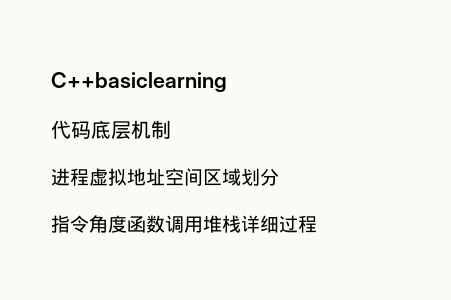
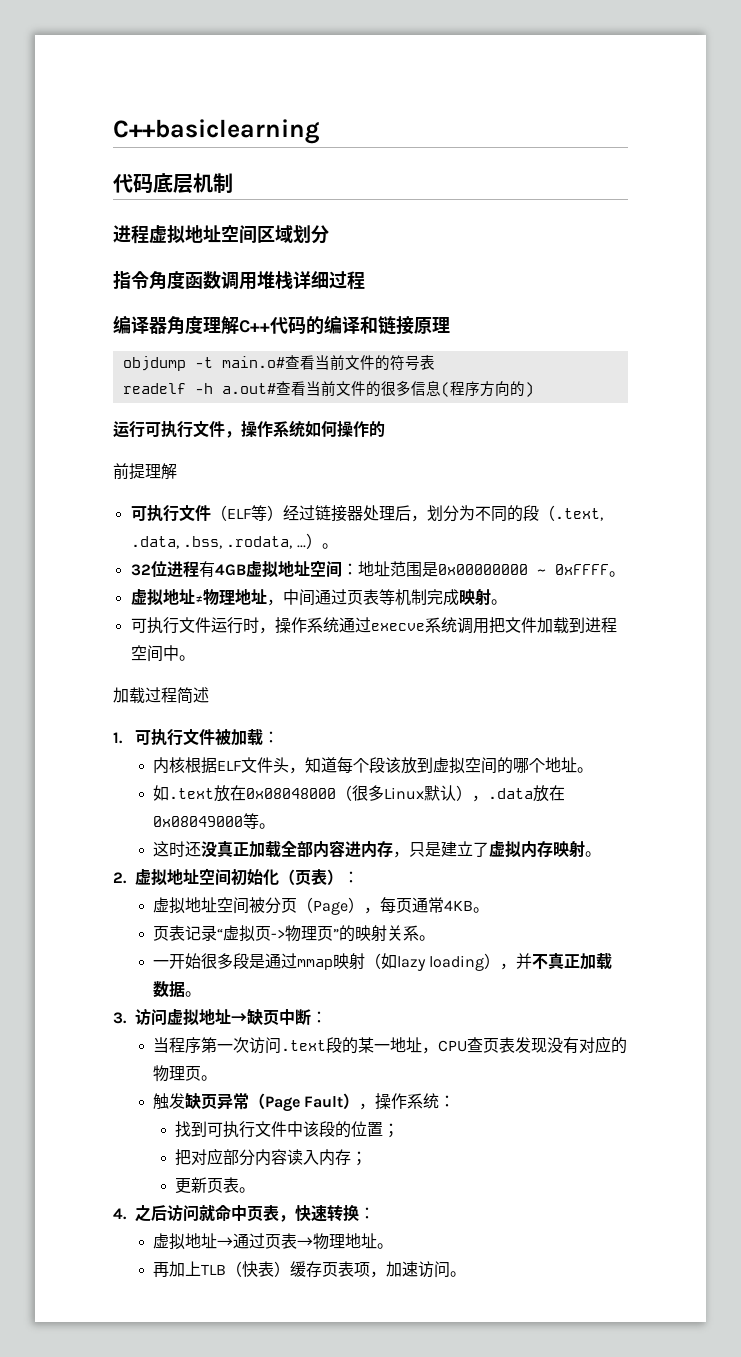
+ 编译器角度理解C++代码的编译和链接原理
+ objdump -t main.o#查看当前文件的符号表
+ readelf -h a.out#查看当前文件的很多信息(程序方向的)
+ 运行可执行文件，操作系统如何操作的
+ 前提理解
+ 可执行文件（ELF等）经过链接器处理后，划分为不同的段（.text, .data, .bss, .rodata, ...）。
+ 32位进程有4GB虚拟地址空间：地址范围是0x00000000 ~ 0xFFFF。
+ 虚拟地址≠物理地址，中间通过页表等机制完成映射。
+ 可执行文件运行时，操作系统通过execve系统调用把文件加载到进程空间中。
+ 加载过程简述
+ 1.可执行文件被加载：
+ 内核根据ELF文件头，知道每个段该放到虚拟空间的哪个地址。
+ 如.text放在0x08048000（很多Linux默认），.data放在0x08049000等。
+ 这时还没真正加载全部内容进内存，只是建立了虚拟内存映射。
+ 2.虚拟地址空间初始化（页表）：
+ 虚拟地址空间被分页（Page），每页通常4KB。
+ 页表记录“虚拟页->物理页”的映射关系。
+ 一开始很多段是通过mmap映射（如lazy loading），并不真正加载数据。
+ 3.访问虚拟地址→缺页中断：
+ 当程序第一次访问.text段的某一地址，CPU查页表发现没有对应的物理页。
+ 触发缺页异常（Page Fault），操作系统：
+ 找到可执行文件中该段的位置；
+ 把对应部分内容读入内存；
+ 更新页表。
+ 4.之后访问就命中页表，快速转换：
+ 虚拟地址→通过页表→物理地址。
+ 再加上TLB（快表）缓存页表项，加速访问。

